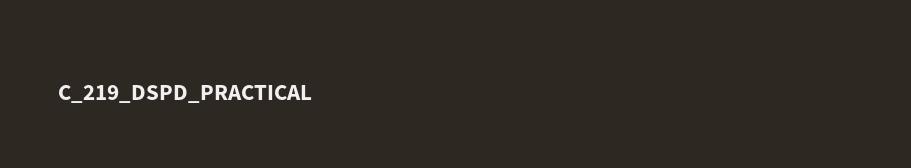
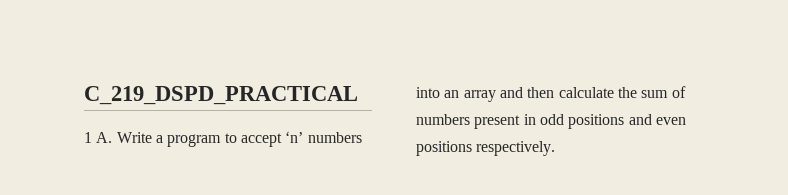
+ 1 A. Write a program to accept ‘n’ numbers into an array and then calculate the sum of numbers present in odd positions and even positions respectively.

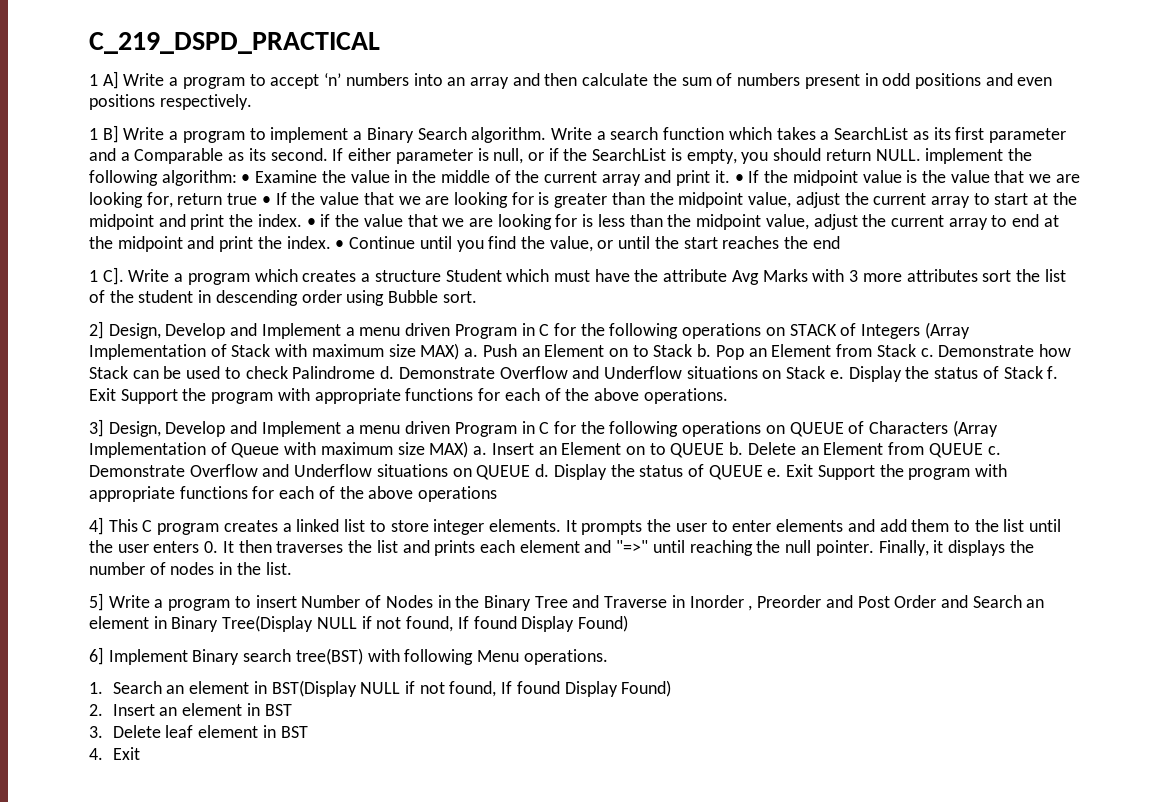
- 1 A. Write a program to accept ‘n’ numbers into an array and then calculate the sum of numbers present in odd positions and even positions respectively.
+ 1 A] Write a program to accept ‘n’ numbers into an array and then calculate the sum of numbers present in odd positions and even positions respectively.
+ 1 B] Write a program to implement a Binary Search algorithm. Write a search function which takes a SearchList as its first parameter and a Comparable as its second. If either parameter is null, or if the SearchList is empty, you should return NULL. implement the following algorithm: • Examine the value in the middle of the current array and print it. • If the midpoint value is the value that we are looking for, return true • If the value that we are looking for is greater than the midpoint value, adjust the current array to start at the midpoint and print the index. • if the value that we are looking for is less than the midpoint value, adjust the current array to end at the midpoint and print the index. • Continue until you find the value, or until the start reaches the end
+ 1 C]. Write a program which creates a structure Student which must have the attribute Avg Marks with 3 more attributes sort the list of the student in descending order using Bubble sort.
+ 2] Design, Develop and Implement a menu driven Program in C for the following operations on STACK of Integers (Array Implementation of Stack with maximum size MAX) a. Push an Element on to Stack b. Pop an Element from Stack c. Demonstrate how Stack can be used to check Palindrome d. Demonstrate Overflow and Underflow situations on Stack e. Display the status of Stack f. Exit Support the program with appropriate functions for each of the above operations.
+ 3] Design, Develop and Implement a menu driven Program in C for the following operations on QUEUE of Characters (Array Implementation of Queue with maximum size MAX) a. Insert an Element on to QUEUE b. Delete an Element from QUEUE c. Demonstrate Overflow and Underflow situations on QUEUE d. Display the status of QUEUE e. Exit Support the program with appropriate functions for each of the above operations
+ 4] This C program creates a linked list to store integer elements. It prompts the user to enter elements and add them to the list until the user enters 0. It then traverses the list and prints each element and "=>" until reaching the null pointer. Finally, it displays the number of nodes in the list.
+ 5] Write a program to insert Number of Nodes in the Binary Tree and Traverse in Inorder , Preorder and Post Order and Search an element in Binary Tree(Display NULL if not found, If found Display Found)
+ 6] Implement Binary search tree(BST) with following Menu operations.
+ 1. Search an element in BST(Display NULL if not found, If found Display Found)
+ 2. Insert an element in BST
+ 3. Delete leaf element in BST
+ 4. Exit

